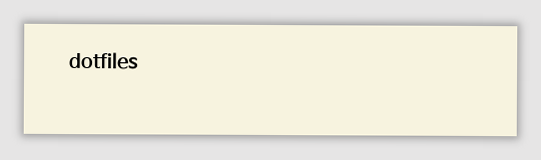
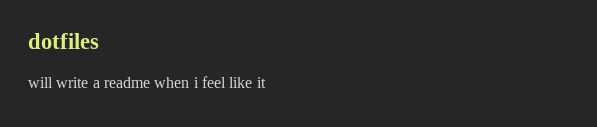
+ will write a readme when i feel like it

